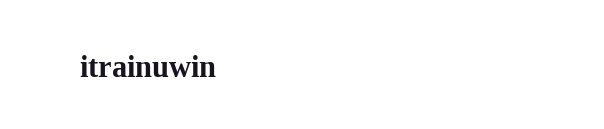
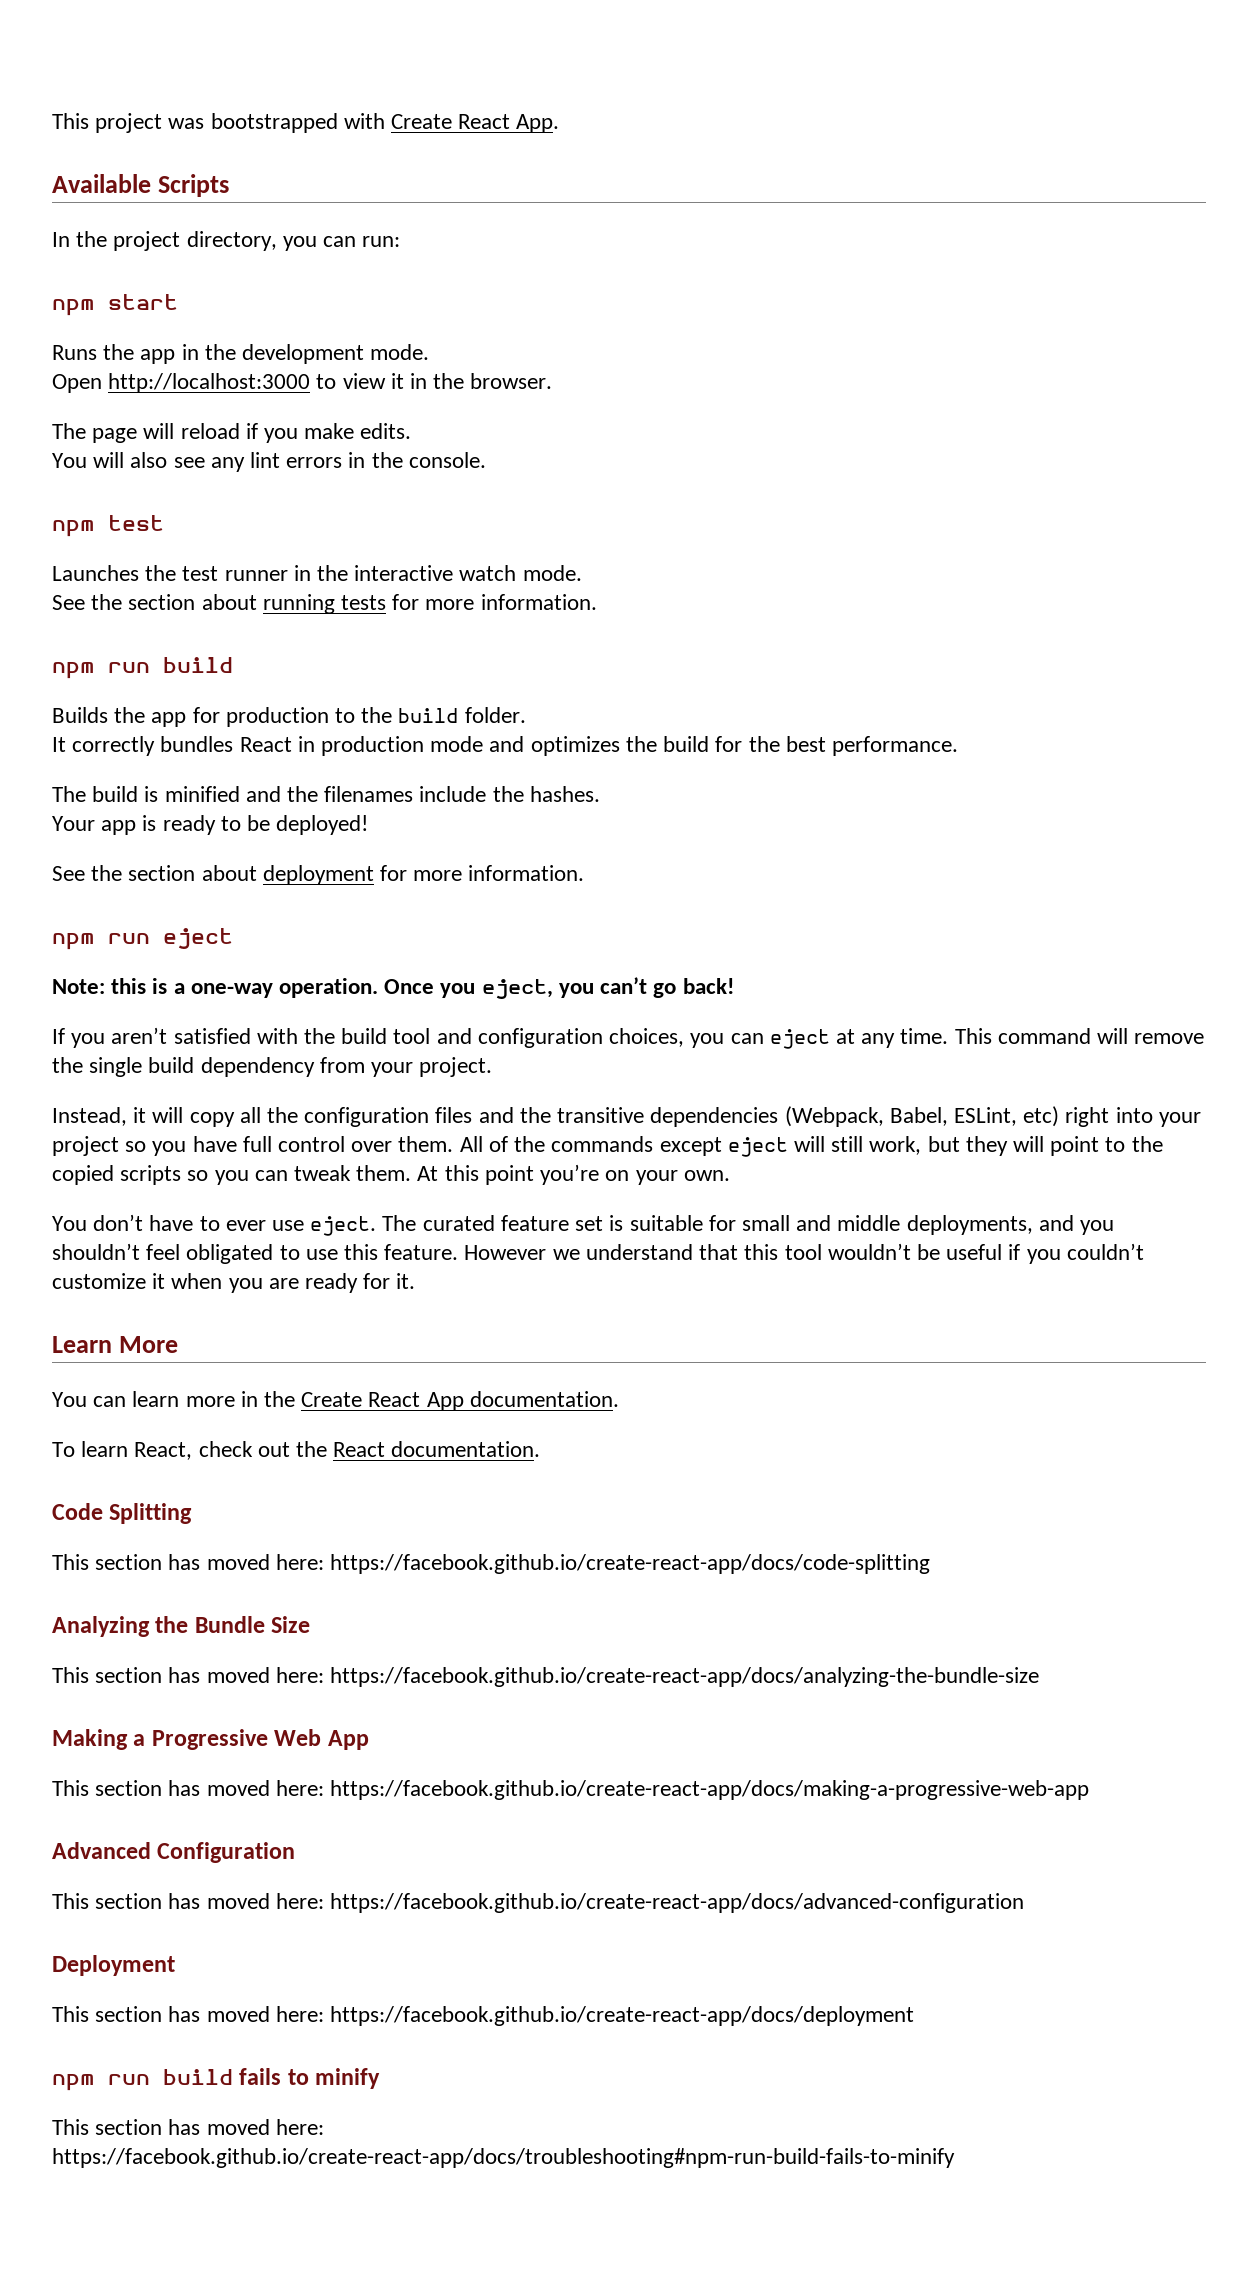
- itrainuwin
+ This project was bootstrapped with Create React App.
+ Available Scripts
+ In the project directory, you can run:
+ npm start
+ Runs the app in the development mode.
+ Open http://localhost:3000 to view it in the browser.
+ The page will reload if you make edits.
+ You will also see any lint errors in the console.
+ npm test
+ Launches the test runner in the interactive watch mode.
+ See the section about running tests for more information.
+ npm run build
+ Builds the app for production to the build folder.
+ It correctly bundles React in production mode and optimizes the build for the best performance.
+ The build is minified and the filenames include the hashes.
+ Your app is ready to be deployed!
+ See the section about deployment for more information.
+ npm run eject
+ Note: this is a one-way operation. Once you eject, you can’t go back!
+ If you aren’t satisfied with the build tool and configuration choices, you can eject at any time. This command will remove the single build dependency from your project.
+ Instead, it will copy all the configuration files and the transitive dependencies (Webpack, Babel, ESLint, etc) right into your project so you have full control over them. All of the commands except eject will still work, but they will point to the copied scripts so you can tweak them. At this point you’re on your own.
+ You don’t have to ever use eject. The curated feature set is suitable for small and middle deployments, and you shouldn’t feel obligated to use this feature. However we understand that this tool wouldn’t be useful if you couldn’t customize it when you are ready for it.
+ Learn More
+ You can learn more in the Create React App documentation.
+ To learn React, check out the React documentation.
+ Code Splitting
+ This section has moved here: https://facebook.github.io/create-react-app/docs/code-splitting
+ Analyzing the Bundle Size
+ This section has moved here: https://facebook.github.io/create-react-app/docs/analyzing-the-bundle-size
+ Making a Progressive Web App
+ This section has moved here: https://facebook.github.io/create-react-app/docs/making-a-progressive-web-app
+ Advanced Configuration
+ This section has moved here: https://facebook.github.io/create-react-app/docs/advanced-configuration
+ Deployment
+ This section has moved here: https://facebook.github.io/create-react-app/docs/deployment
+ npm run build fails to minify
+ This section has moved here: https://facebook.github.io/create-react-app/docs/troubleshooting#npm-run-build-fails-to-minify

